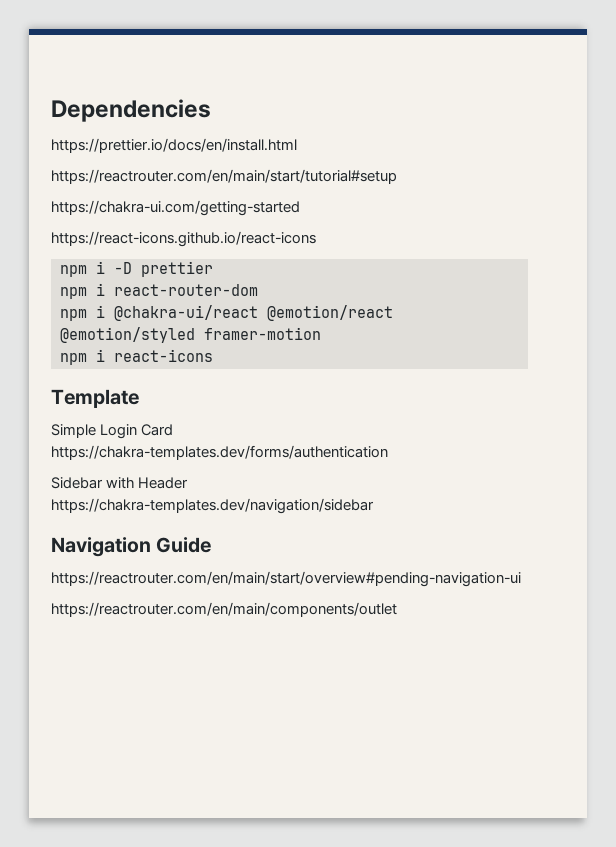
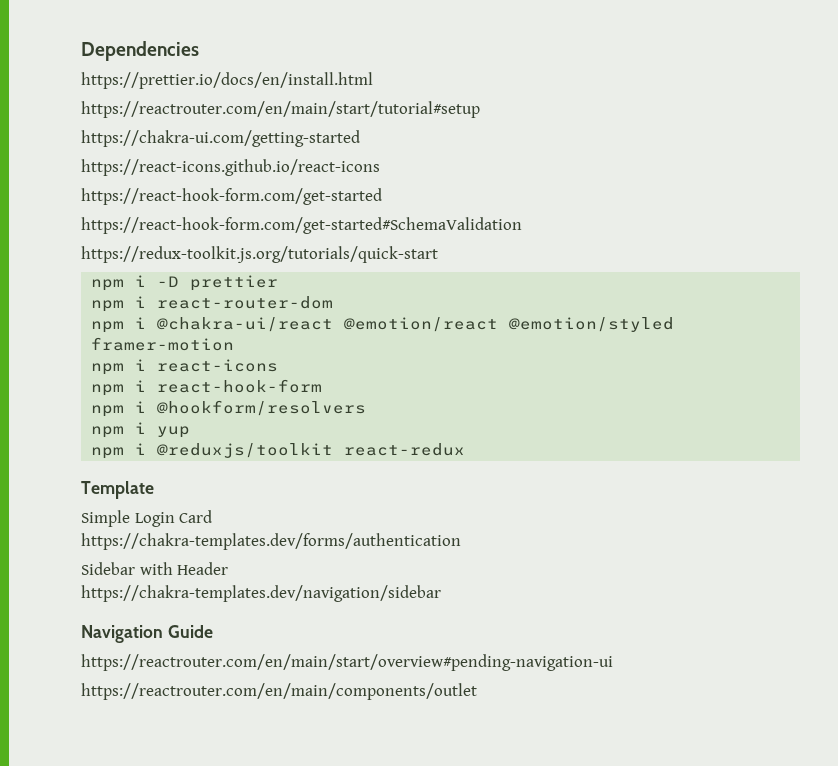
+ https://react-hook-form.com/get-started
+ https://react-hook-form.com/get-started#SchemaValidation
+ https://redux-toolkit.js.org/tutorials/quick-start
+ npm i react-hook-form
+ npm i @hookform/resolvers
+ npm i yup
+ npm i @reduxjs/toolkit react-redux

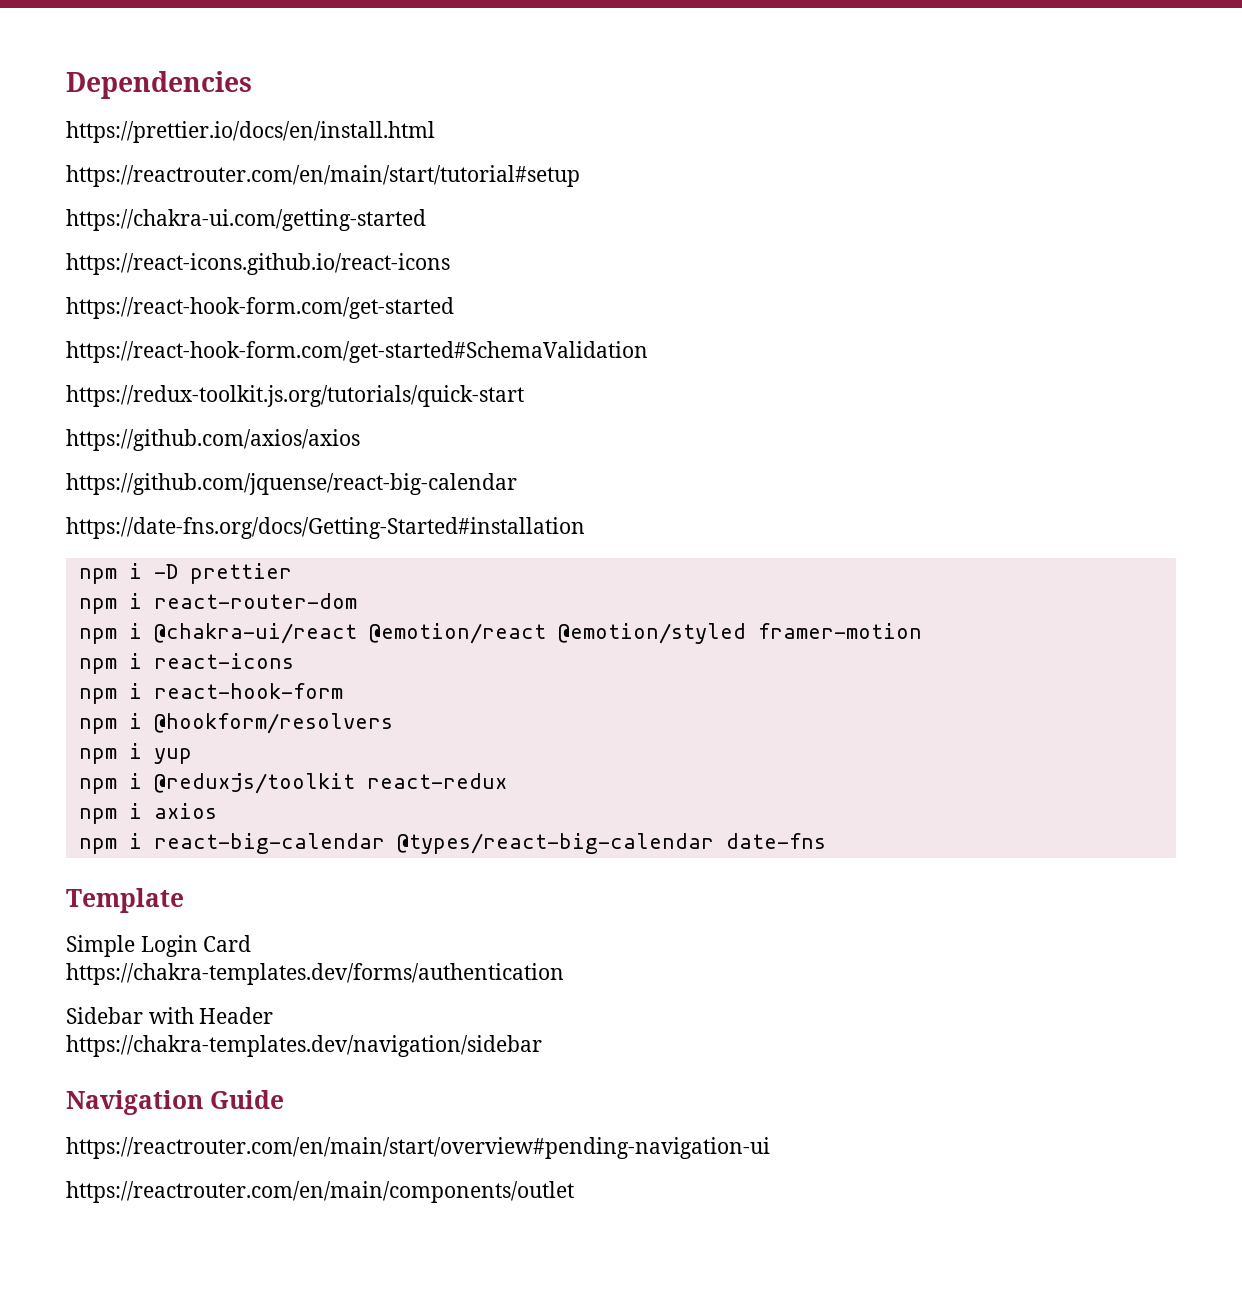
+ https://github.com/axios/axios
+ https://github.com/jquense/react-big-calendar
+ https://date-fns.org/docs/Getting-Started#installation
+ npm i axios
+ npm i react-big-calendar @types/react-big-calendar date-fns

